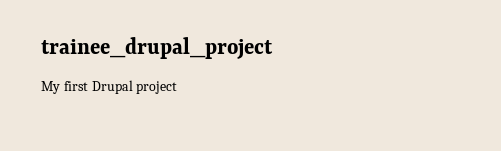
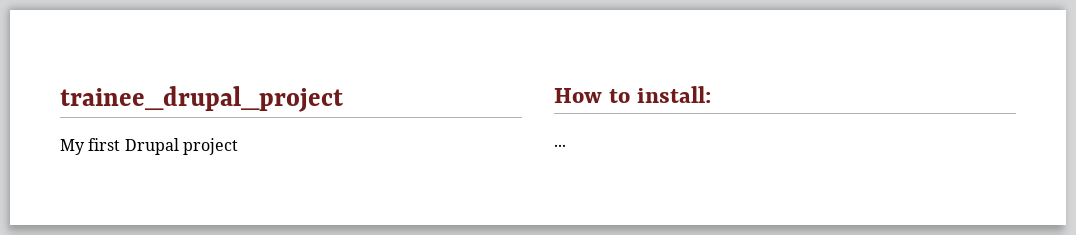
+ How to install:
+ ...

